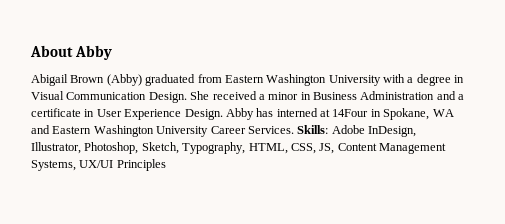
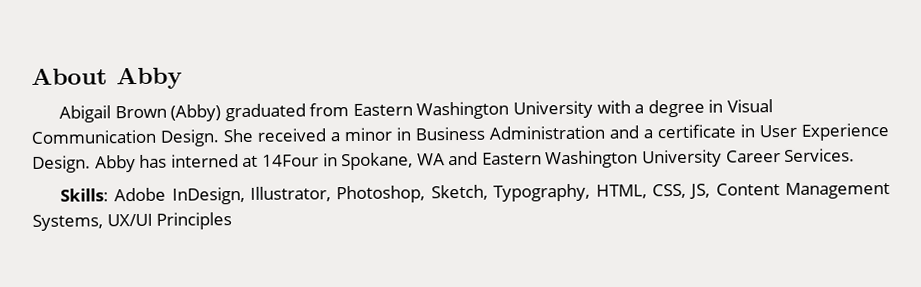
- Abby has interned at 14Four in Spokane, WA and Eastern Washington University Career Services. Skills: Adobe InDesign, Illustrator, Photoshop, Sketch, Typography, HTML, CSS, JS, Content Management Systems, UX/UI Principles
+ Abby has interned at 14Four in Spokane, WA and Eastern Washington University Career Services.
+ Skills: Adobe InDesign, Illustrator, Photoshop, Sketch, Typography, HTML, CSS, JS, Content Management Systems, UX/UI Principles

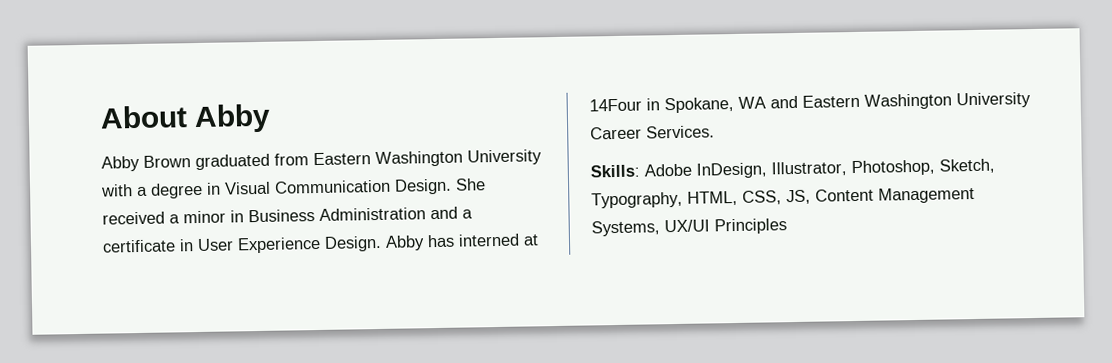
- Abigail Brown (Abby) graduated from Eastern Washington University with a degree in Visual Communication Design.
+ Abby Brown graduated from Eastern Washington University with a degree in Visual Communication Design.

